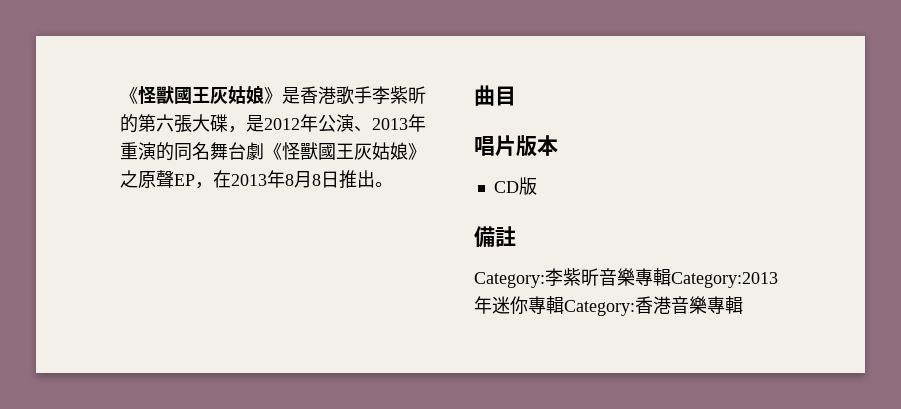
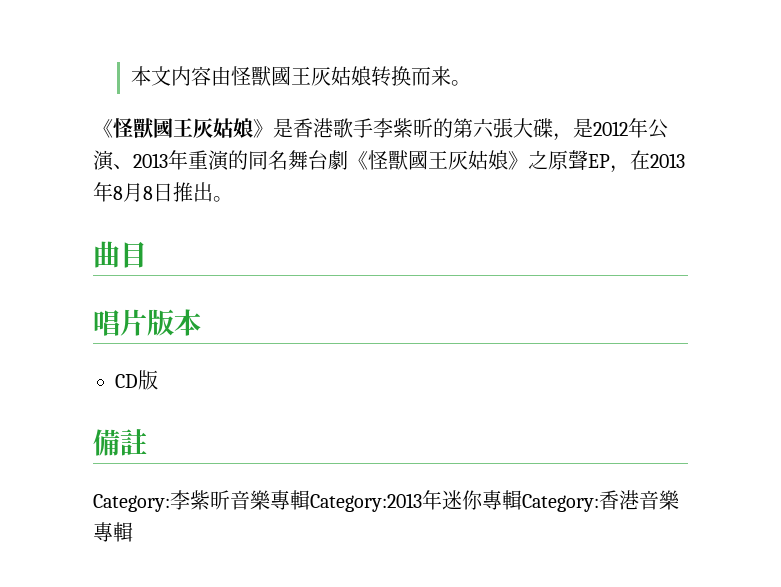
+ 本文内容由怪獸國王灰姑娘转换而来。

